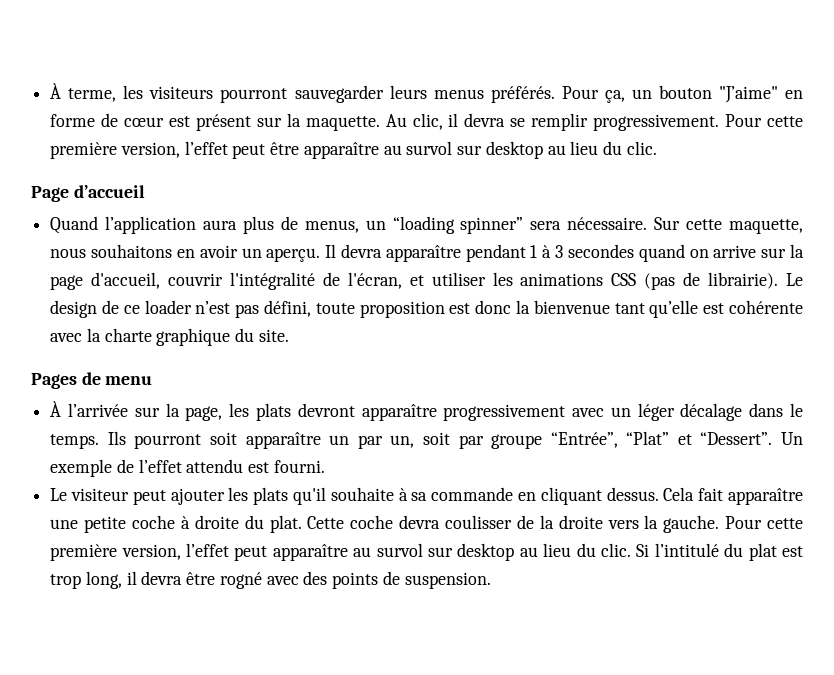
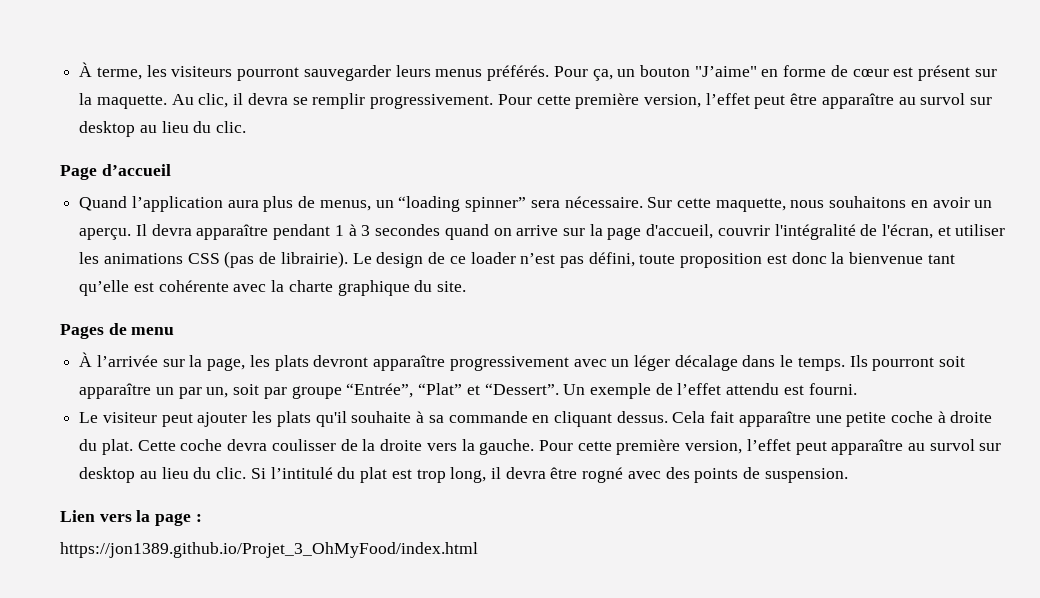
+ Lien vers la page :
+ https://jon1389.github.io/Projet_3_OhMyFood/index.html

